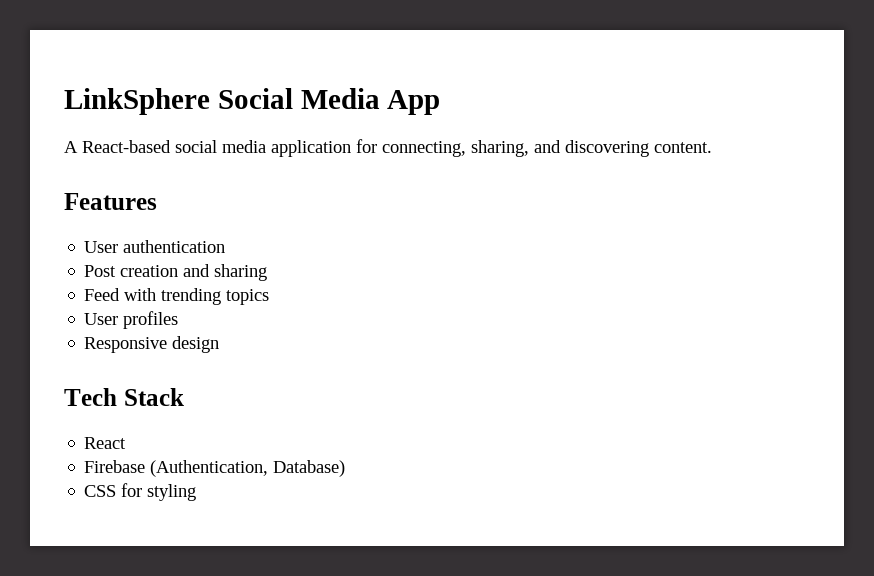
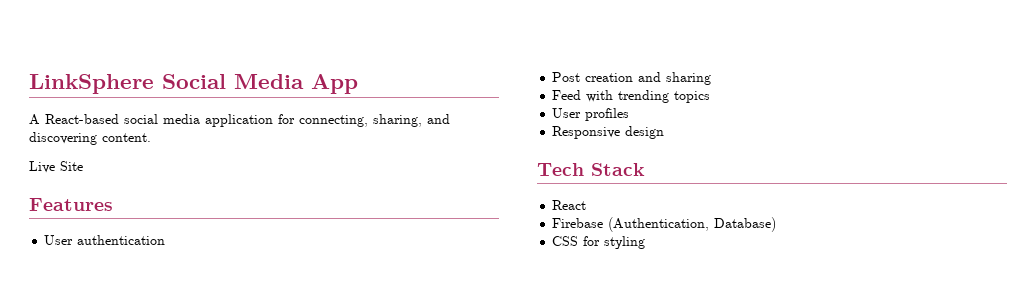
+ Live Site

